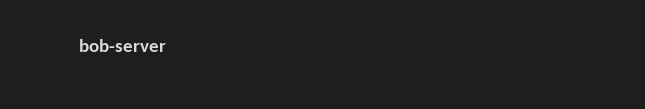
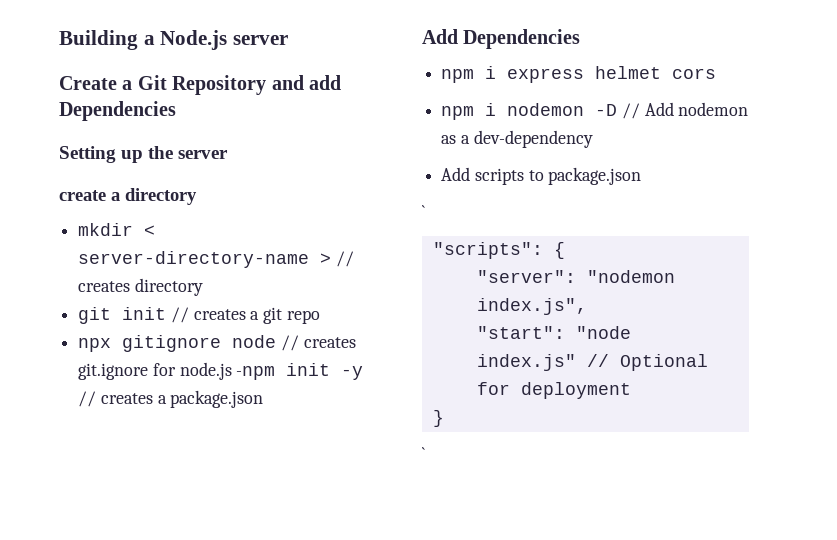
- bob-server
+ Building a Node.js server
+ Create a Git Repository and add Dependencies
+ Setting up the server
+ create a directory
+ mkdir < server-directory-name > // creates directory
+ git init // creates a git repo
+ npx gitignore node // creates git.ignore for node.js -npm init -y // creates a package.json
+ Add Dependencies
+ npm i express helmet cors
+ npm i nodemon -D // Add nodemon as a dev-dependency
+ Add scripts to package.json
+ `
+ "scripts": {
+ "server": "nodemon index.js",
+ "start": "node index.js" // Optional for deployment
+ }
+ `

